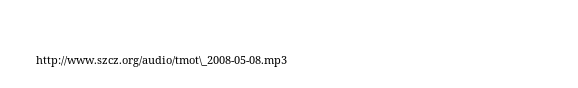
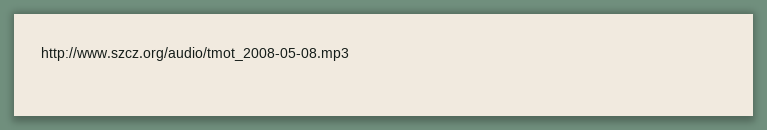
- http://www.szcz.org/audio/tmot\_2008-05-08.mp3
+ http://www.szcz.org/audio/tmot_2008-05-08.mp3

